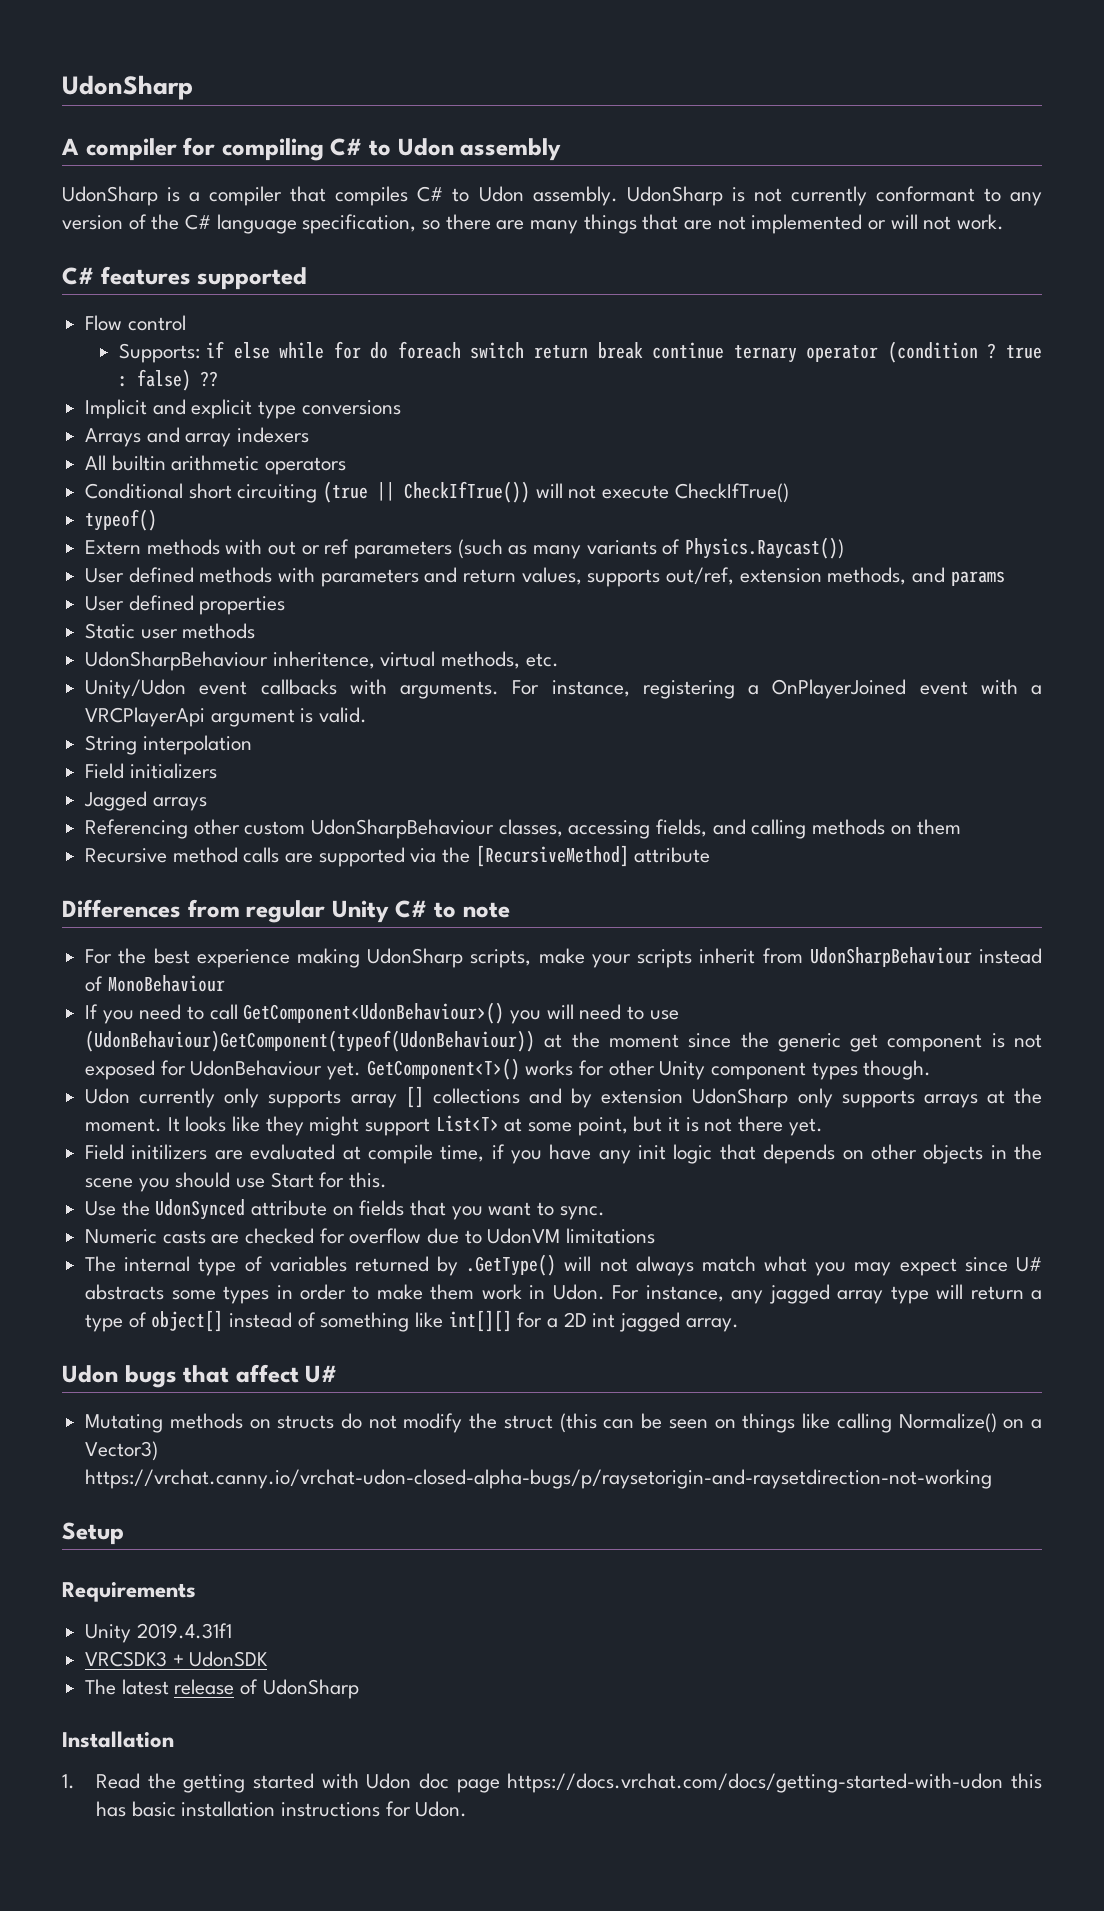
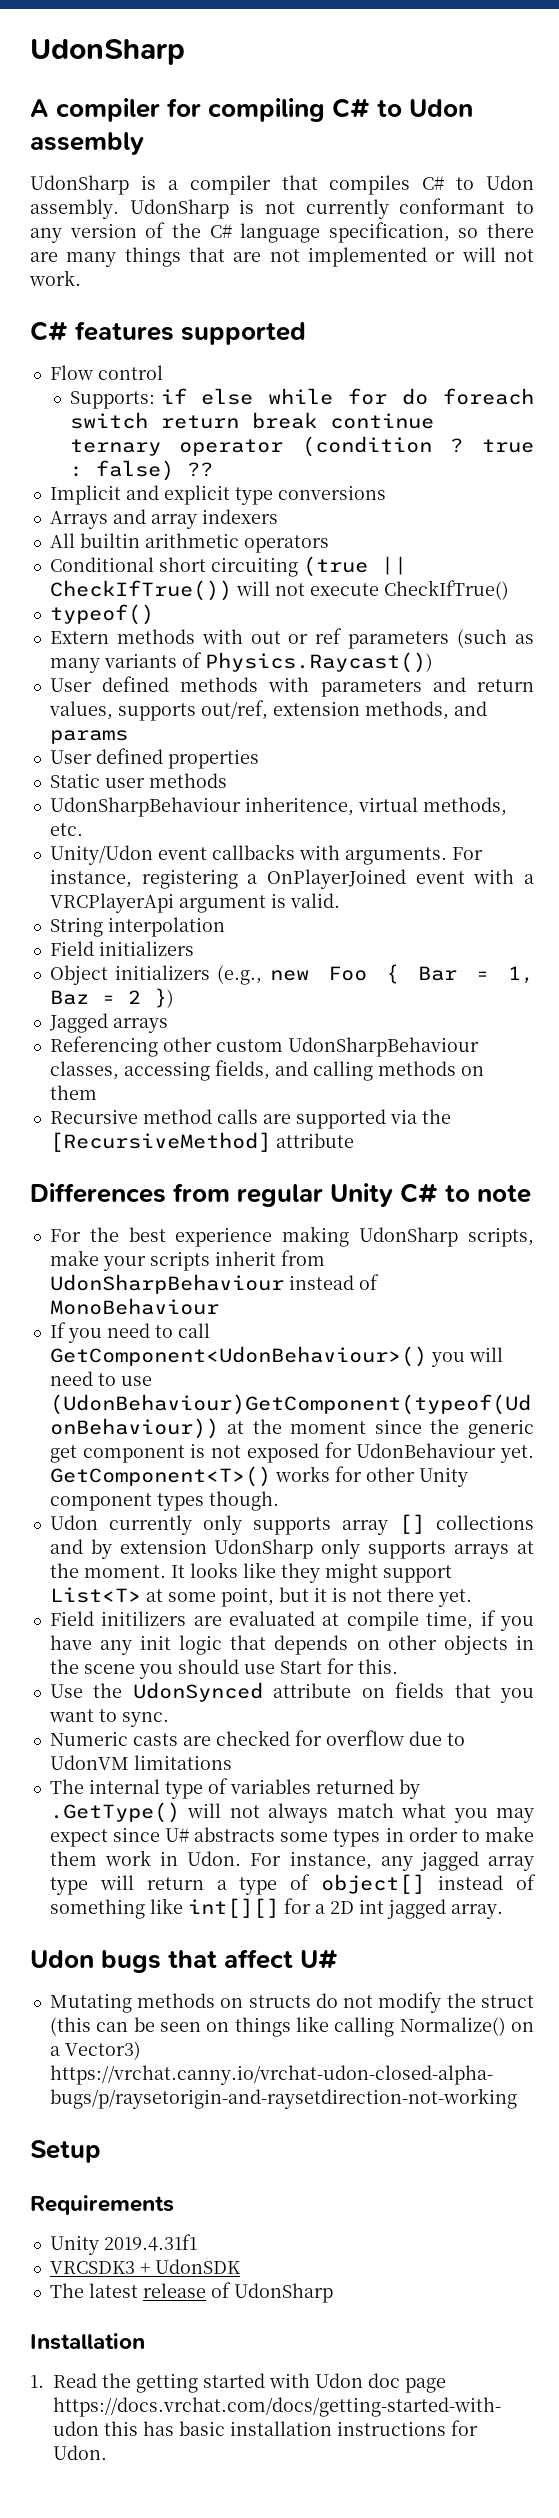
+ Object initializers (e.g., new Foo { Bar = 1, Baz = 2 })

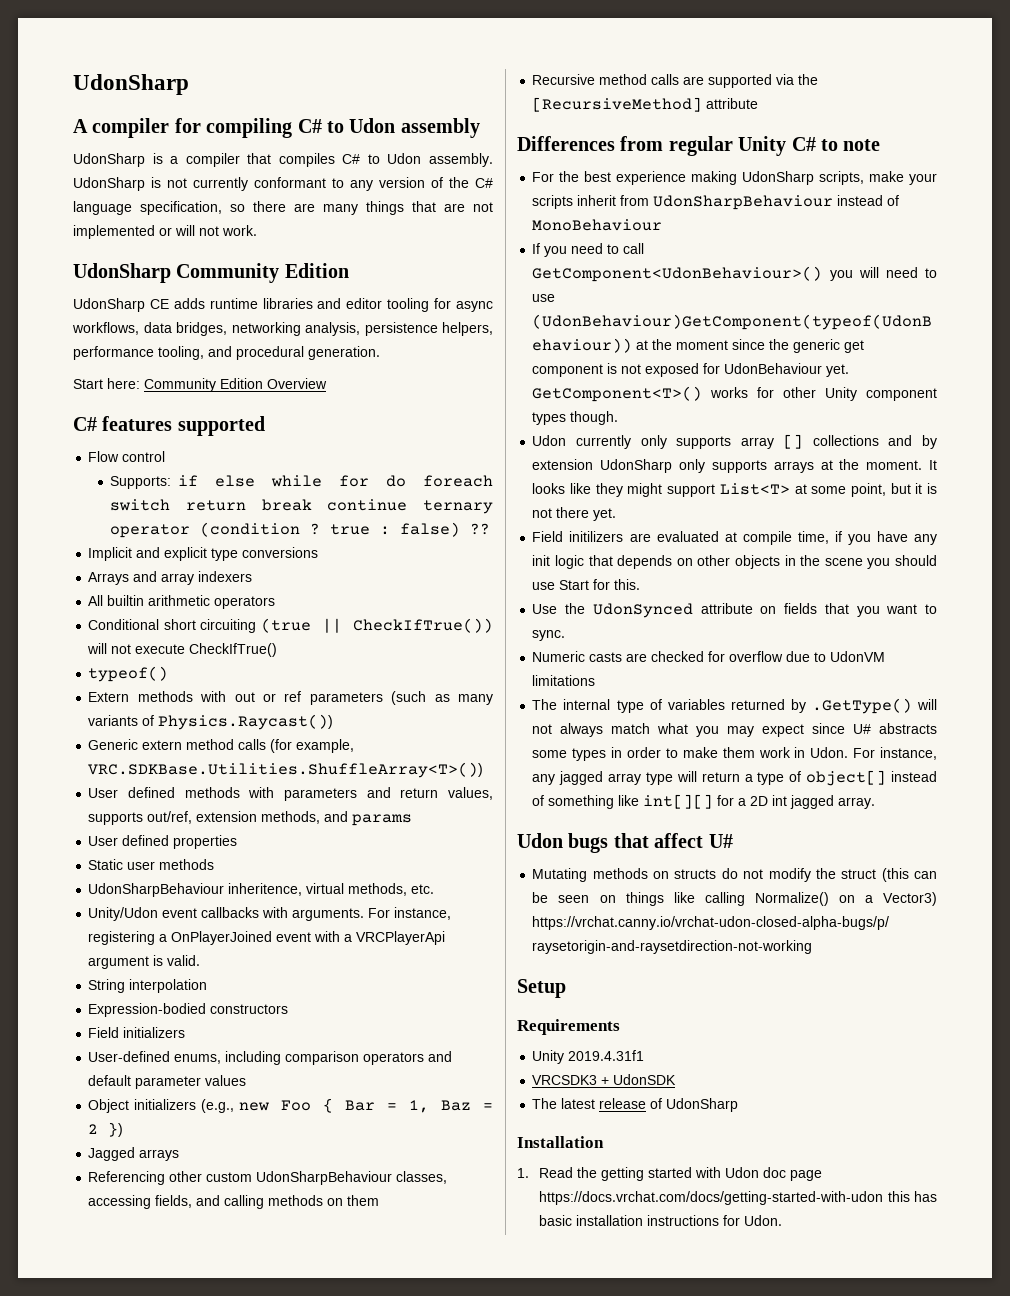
+ UdonSharp Community Edition
+ UdonSharp CE adds runtime libraries and editor tooling for async workflows, data bridges, networking analysis, persistence helpers, performance tooling, and procedural generation.
+ Start here: Community Edition Overview
+ Generic extern method calls (for example, VRC.SDKBase.Utilities.ShuffleArray<T>())
+ Expression-bodied constructors
+ User-defined enums, including comparison operators and default parameter values

